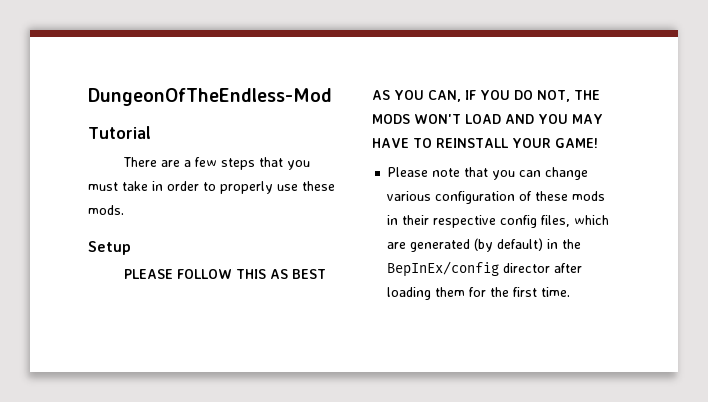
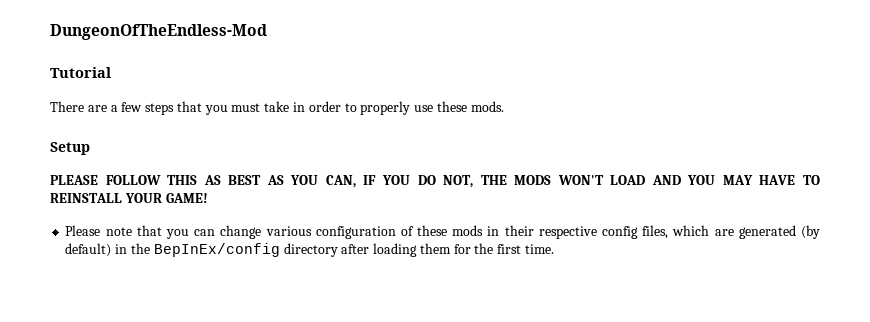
- Please note that you can change various configuration of these mods in their respective config files, which are generated (by default) in the BepInEx/config director after loading them for the first time.
+ Please note that you can change various configuration of these mods in their respective config files, which are generated (by default) in the BepInEx/config directory after loading them for the first time.

